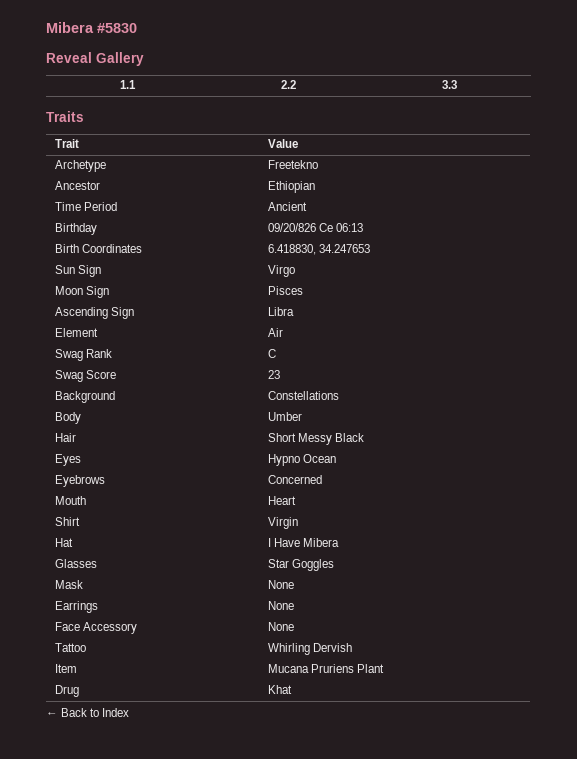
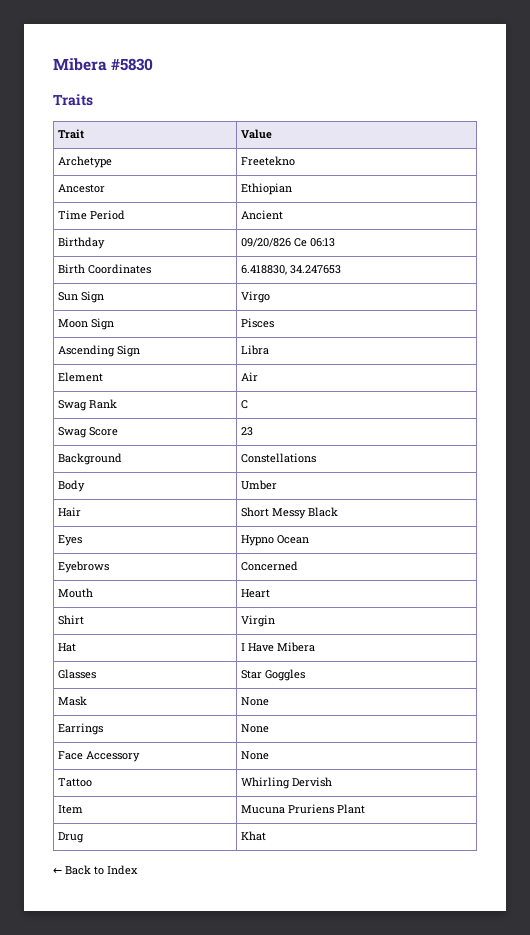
- Reveal Gallery
- 1.1 | 2.2 | 3.3
- Item | Mucana Pruriens Plant
+ Item | Mucuna Pruriens Plant

